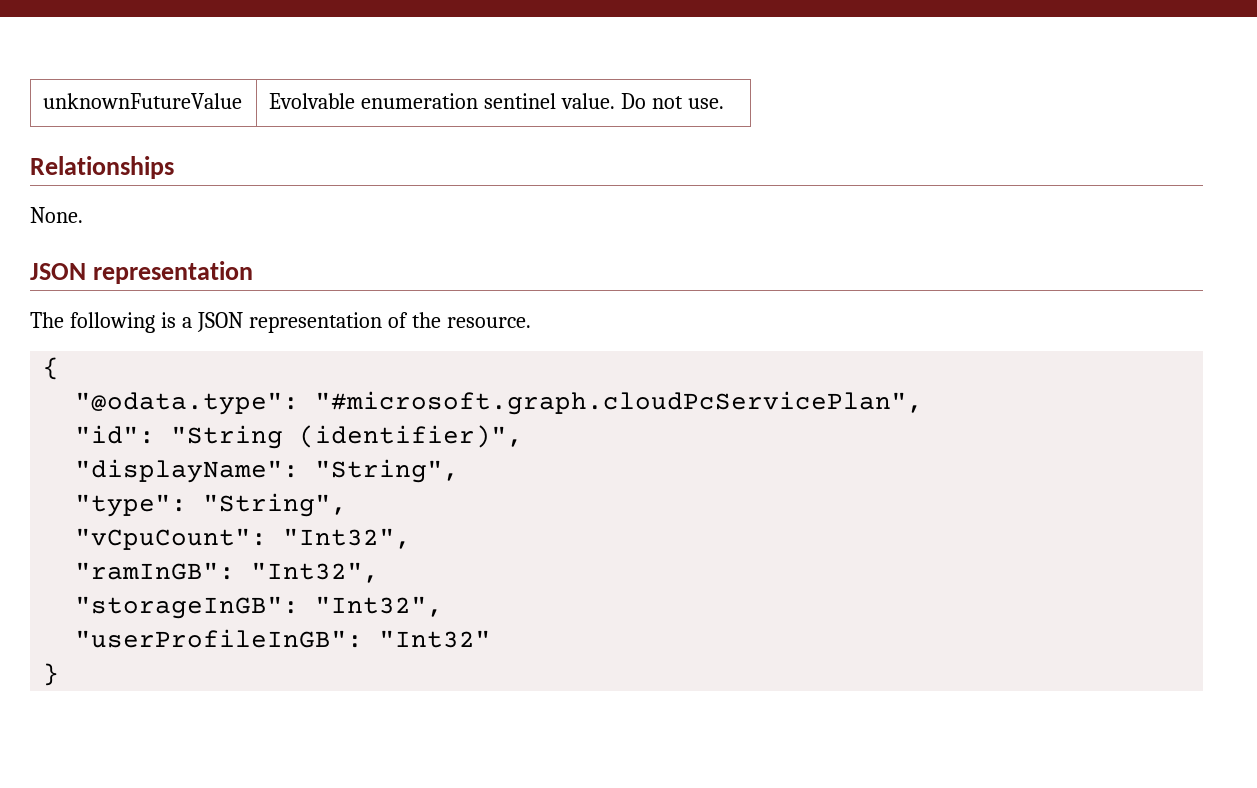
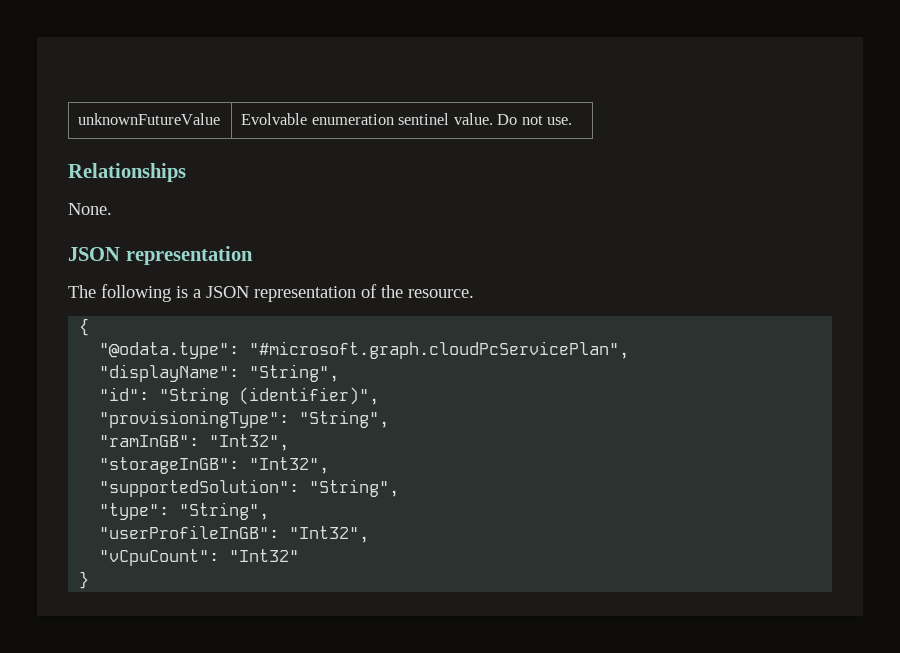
+ "displayName": "String",
- "displayName": "String",
- "type": "String",
- "vCpuCount": "Int32",
+ "provisioningType": "String",
+ "supportedSolution": "String",
+ "type": "String",
- "userProfileInGB": "Int32"
+ "userProfileInGB": "Int32",
+ "vCpuCount": "Int32"

